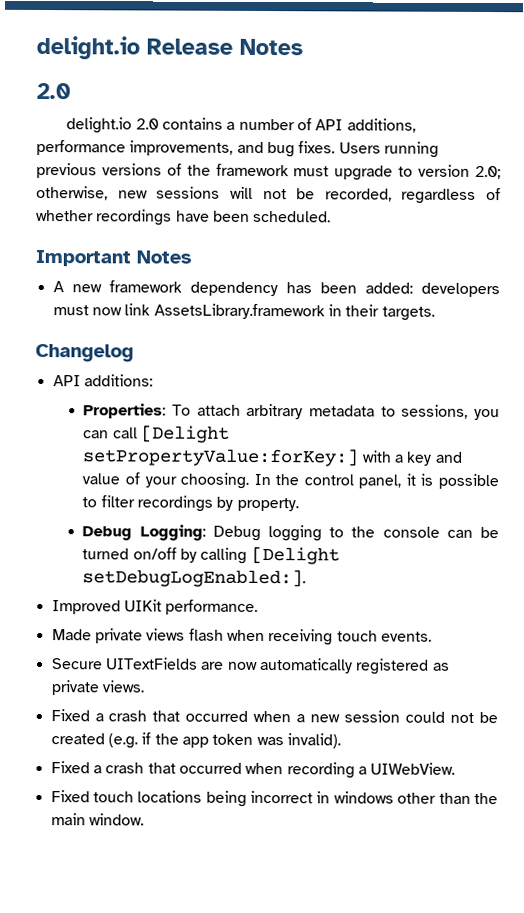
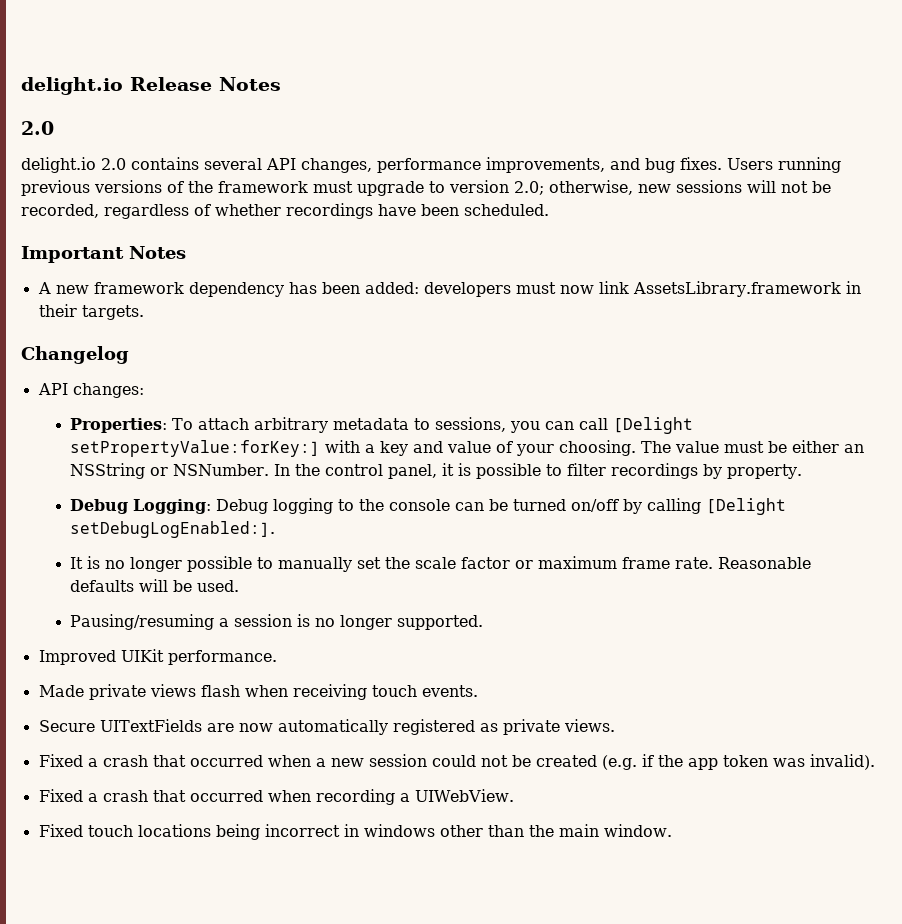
- delight.io 2.0 contains a number of API additions, performance improvements, and bug fixes.
+ delight.io 2.0 contains several API changes, performance improvements, and bug fixes.
- API additions:
+ API changes:
+ The value must be either an NSString or NSNumber.
+ It is no longer possible to manually set the scale factor or maximum frame rate. Reasonable defaults will be used.
+ Pausing/resuming a session is no longer supported.

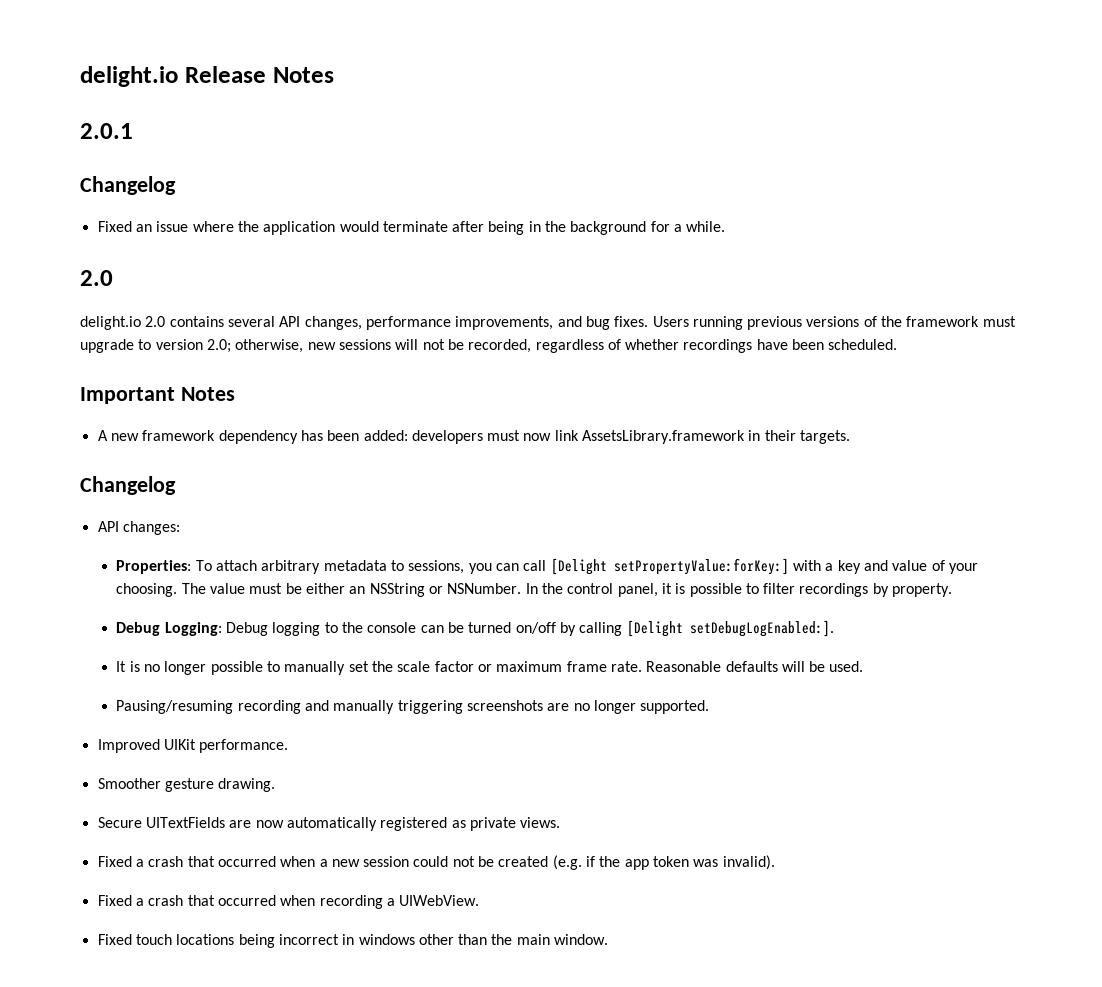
+ 2.0.1
+ Changelog
+ Fixed an issue where the application would terminate after being in the background for a while.
- Pausing/resuming a session is no longer supported.
+ Pausing/resuming recording and manually triggering screenshots are no longer supported.
- Made private views flash when receiving touch events.
+ Smoother gesture drawing.

